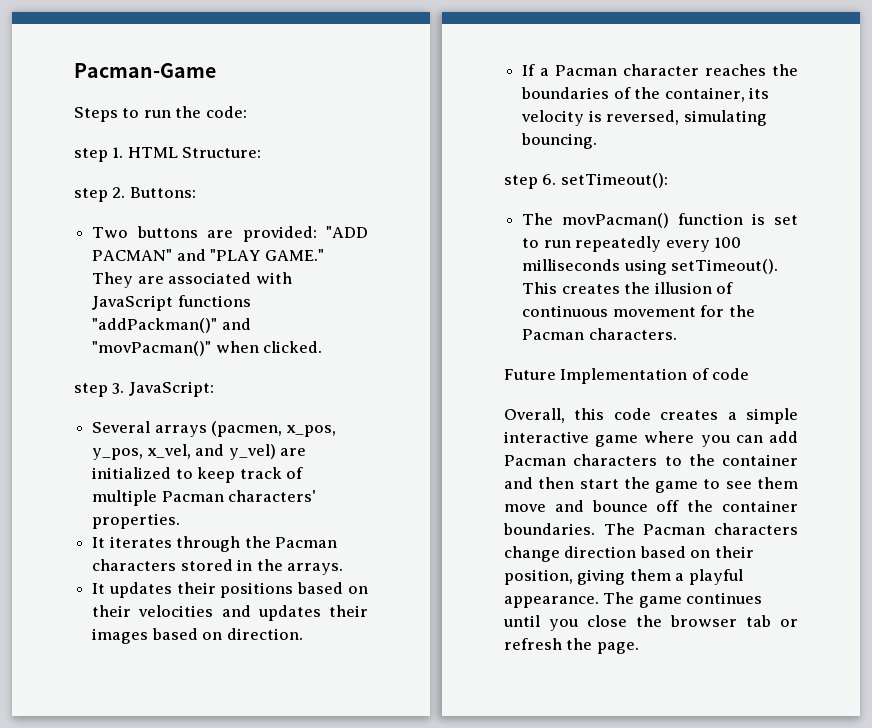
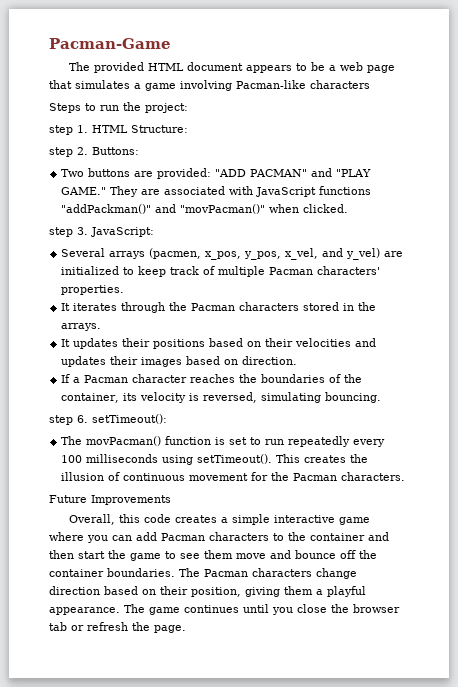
+ The provided HTML document appears to be a web page that simulates a game involving Pacman-like characters
- Steps to run the code:
+ Steps to run the project:
- Future Implementation of code
+ Future Improvements

